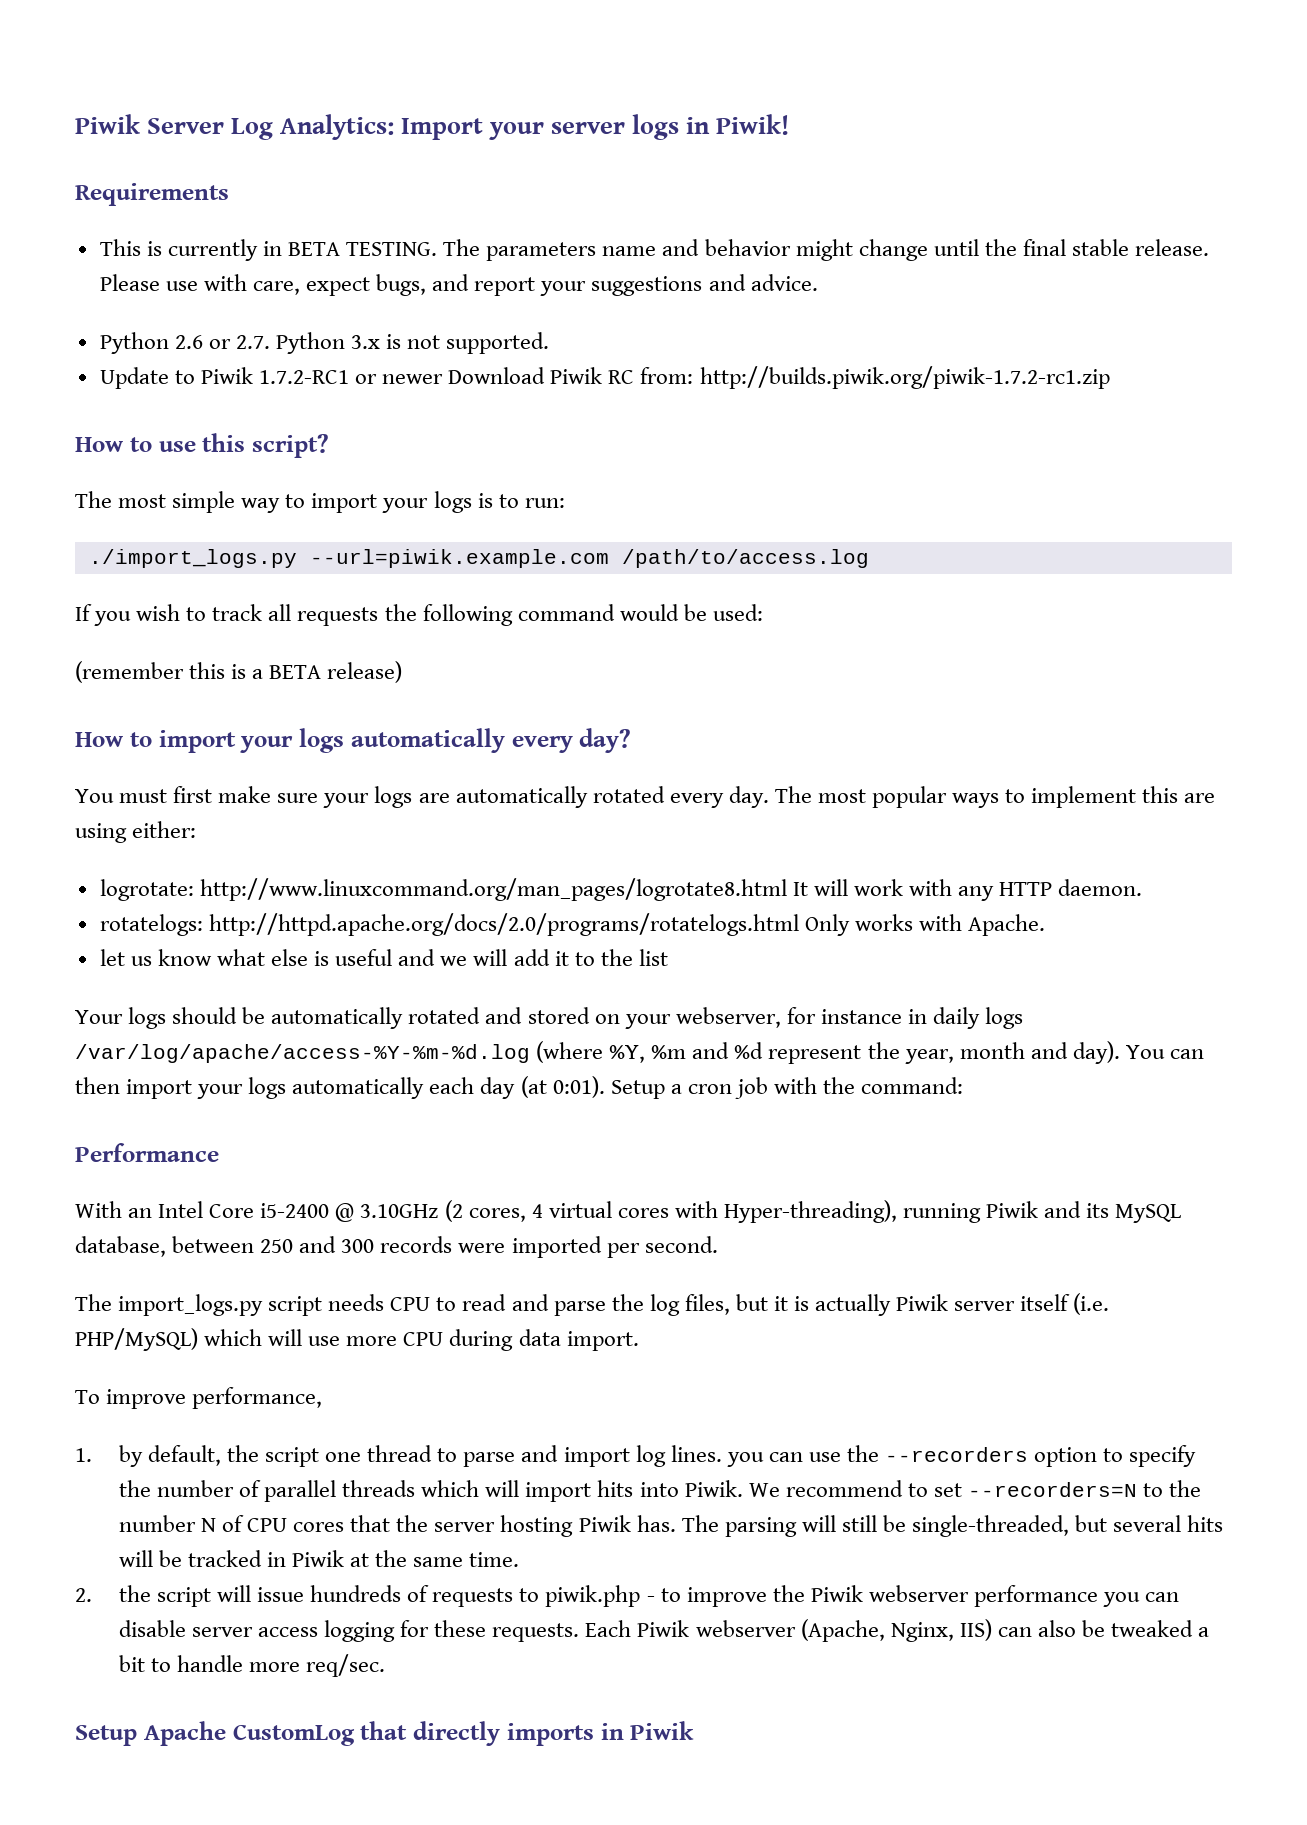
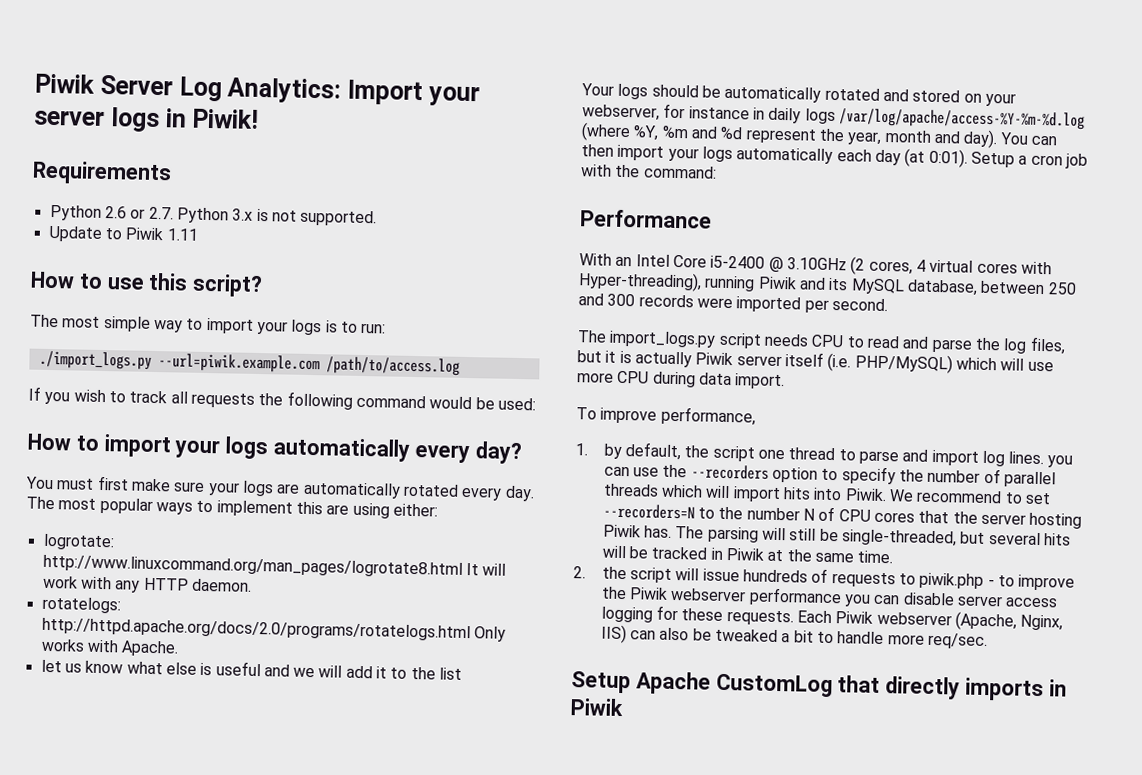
- This is currently in BETA TESTING. The parameters name and behavior might change until the final stable release. Please use with care, expect bugs, and report your suggestions and advice.
- Update to Piwik 1.7.2-RC1 or newer Download Piwik RC from: http://builds.piwik.org/piwik-1.7.2-rc1.zip
+ Update to Piwik 1.11
- (remember this is a BETA release)

